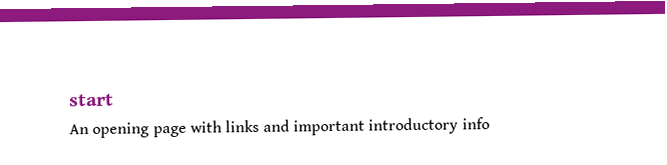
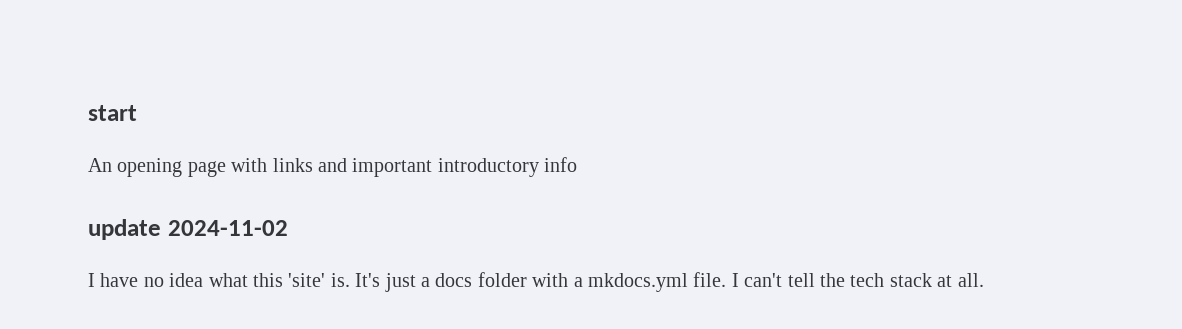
+ update 2024-11-02
+ I have no idea what this 'site' is. It's just a docs folder with a mkdocs.yml file. I can't tell the tech stack at all.

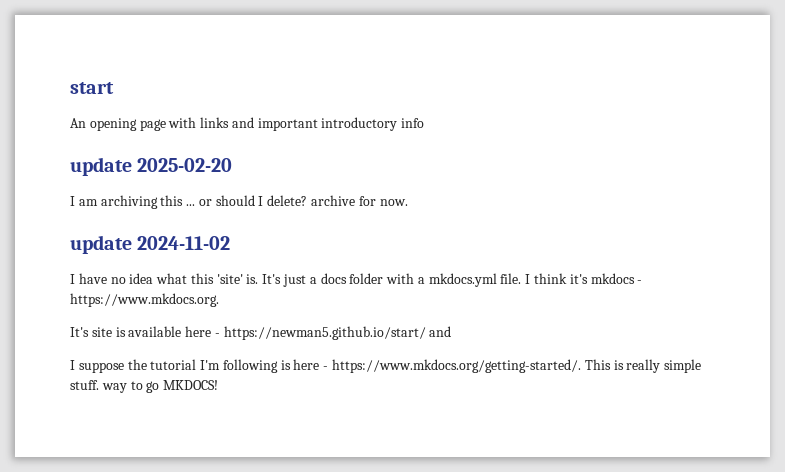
+ update 2025-02-20
+ I am archiving this ... or should I delete? archive for now.
- I can't tell the tech stack at all.
+ I think it's mkdocs - https://www.mkdocs.org.
+ It's site is available here - https://newman5.github.io/start/ and
+ I suppose the tutorial I'm following is here - https://www.mkdocs.org/getting-started/. This is really simple stuff. way to go MKDOCS!

